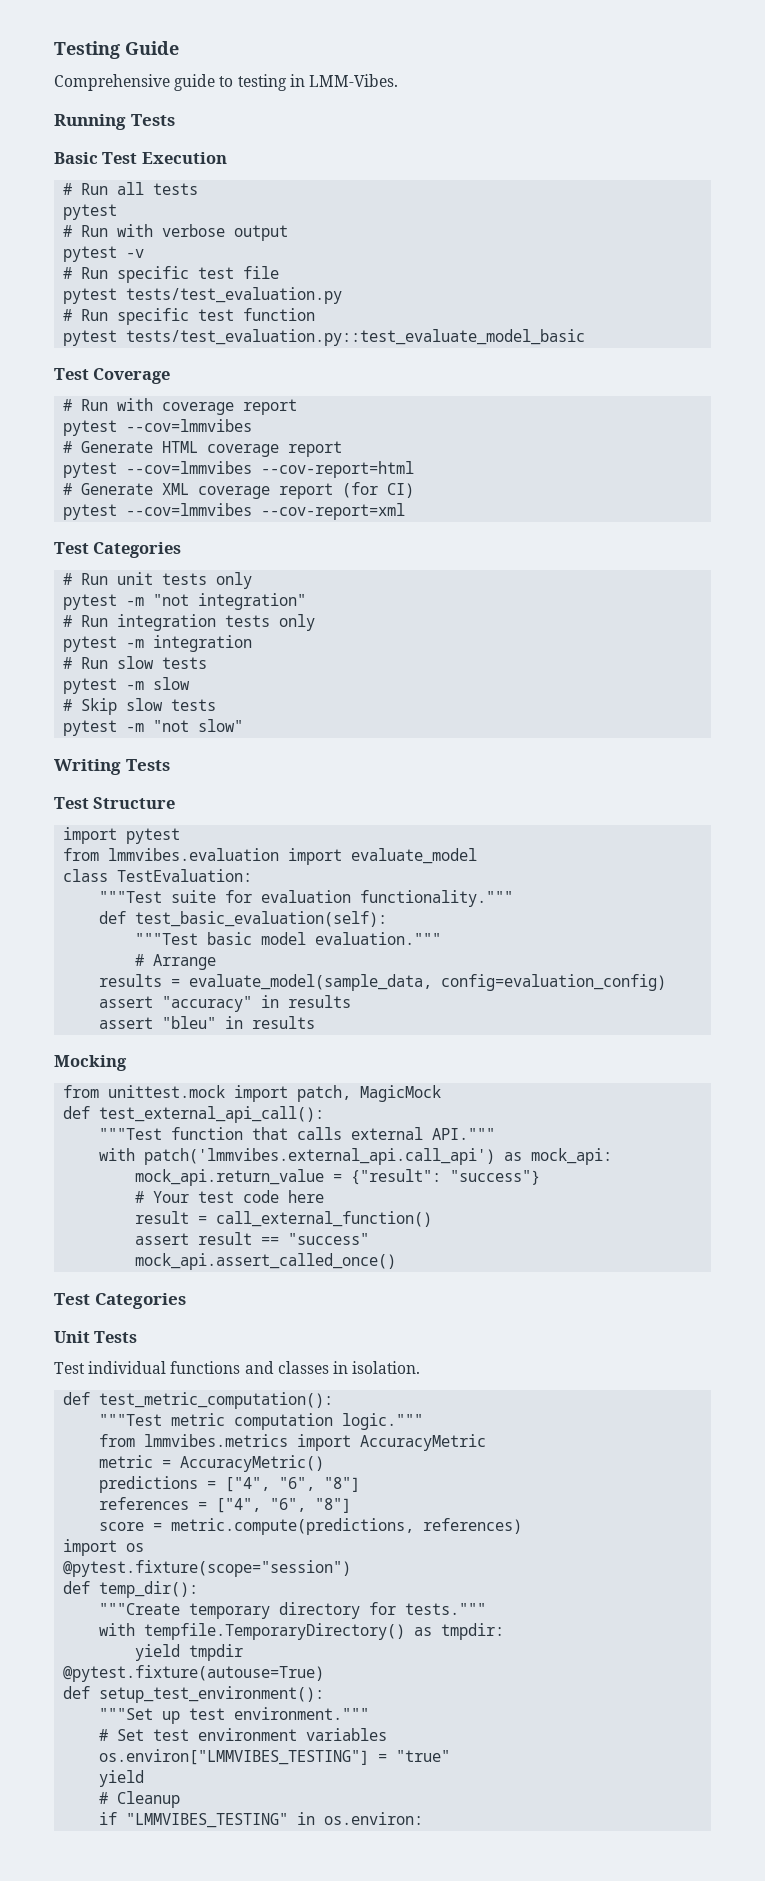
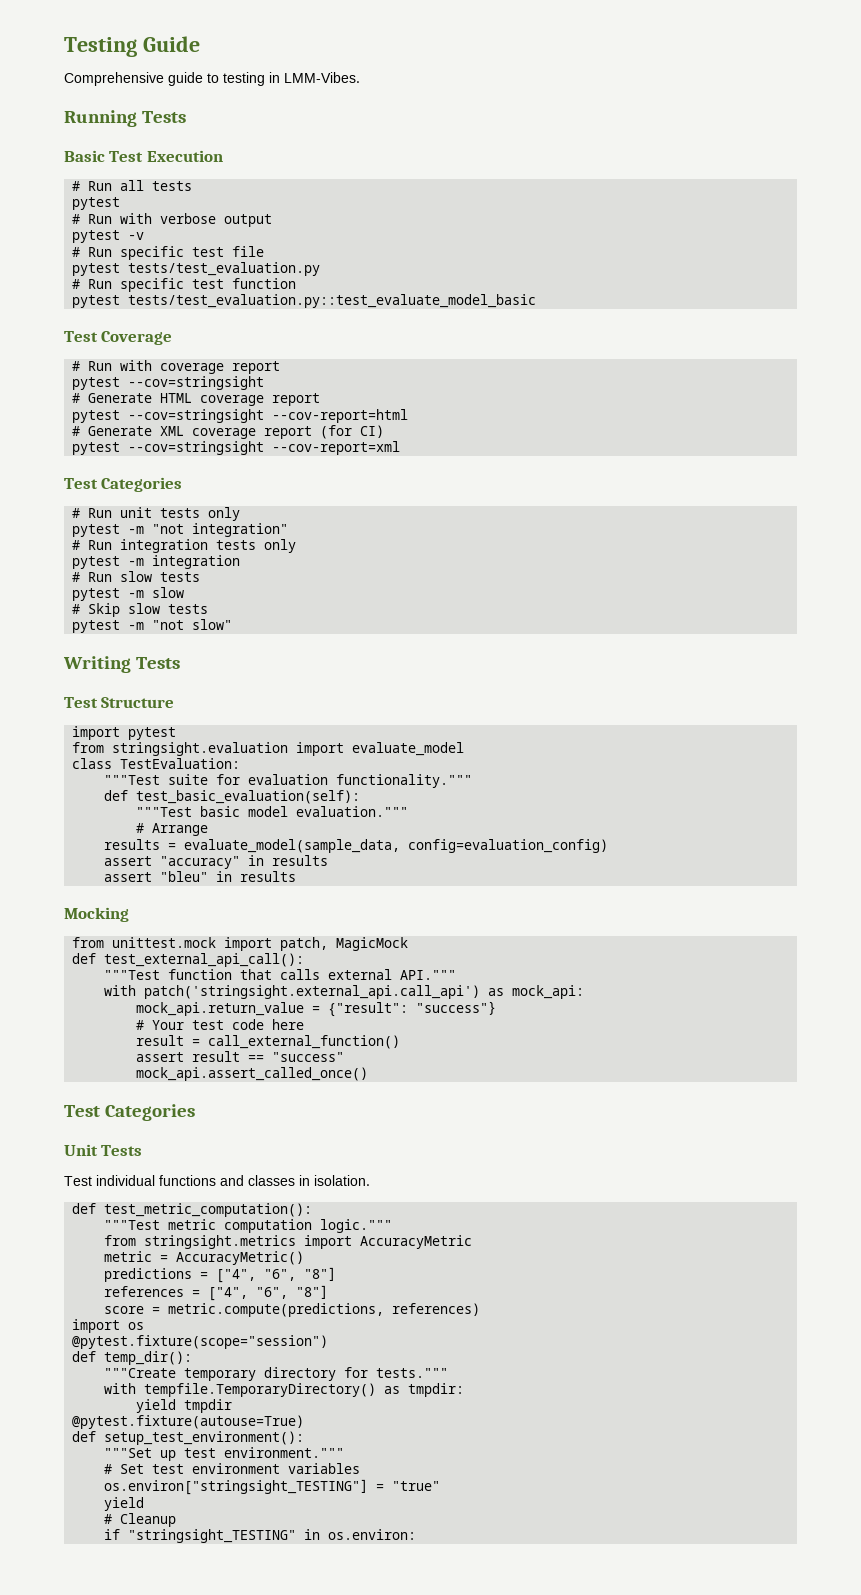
  # Run with coverage report
- pytest --cov=lmmvibes
+ pytest --cov=stringsight
- pytest --cov=lmmvibes --cov-report=html
+ pytest --cov=stringsight --cov-report=html
- pytest --cov=lmmvibes --cov-report=xml
+ pytest --cov=stringsight --cov-report=xml
- from lmmvibes.evaluation import evaluate_model
+ from stringsight.evaluation import evaluate_model
- with patch('lmmvibes.external_api.call_api') as mock_api:
+ with patch('stringsight.external_api.call_api') as mock_api:
- from lmmvibes.metrics import AccuracyMetric
+ from stringsight.metrics import AccuracyMetric
- os.environ["LMMVIBES_TESTING"] = "true"
+ os.environ["stringsight_TESTING"] = "true"
- if "LMMVIBES_TESTING" in os.environ:
+ if "stringsight_TESTING" in os.environ:

